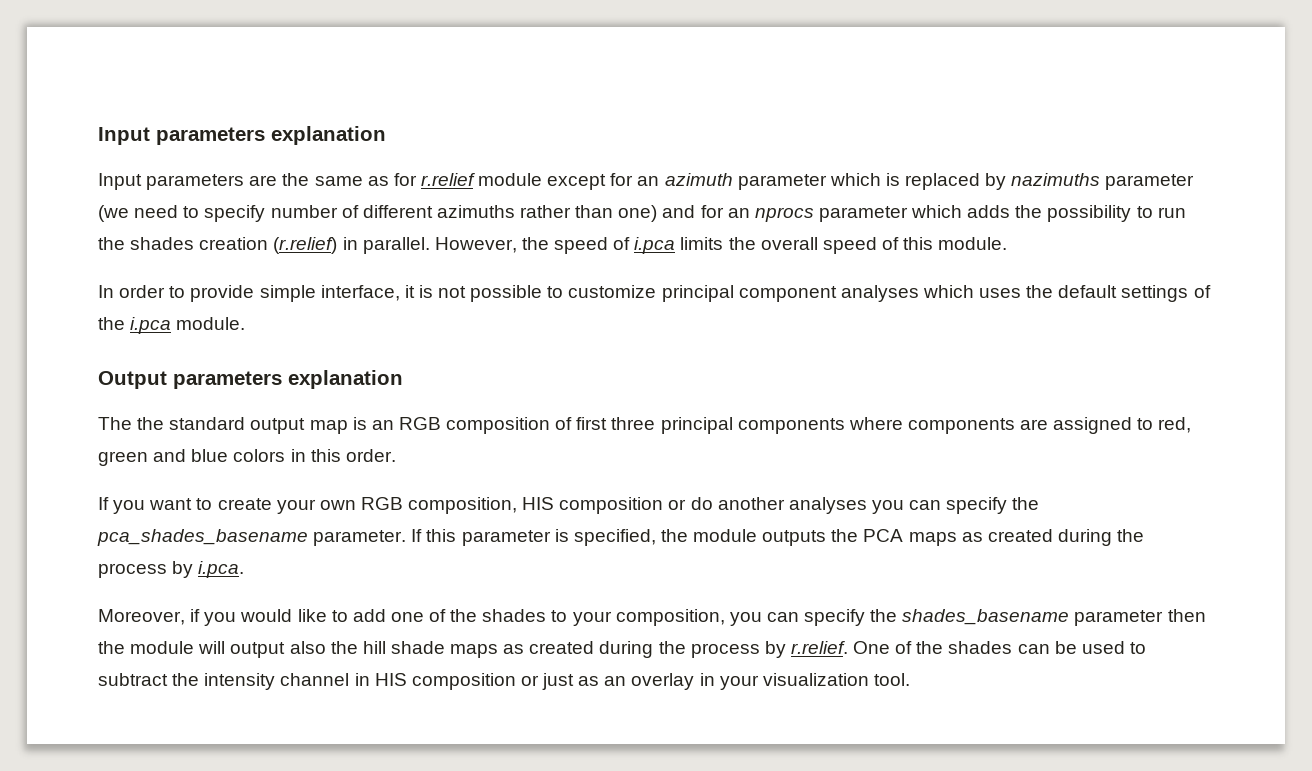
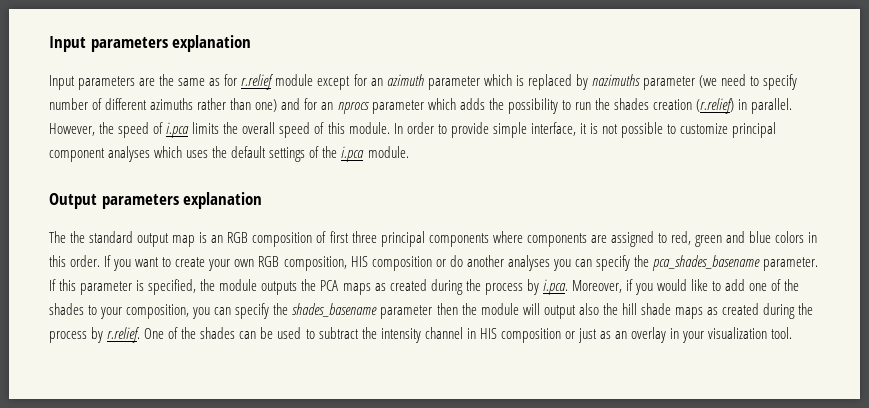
- However, the speed of i.pca limits the overall speed of this module.
- In order to provide simple interface, it is not possible to customize principal component analyses which uses the default settings of the i.pca module.
+ However, the speed of i.pca limits the overall speed of this module. In order to provide simple interface, it is not possible to customize principal component analyses which uses the default settings of the i.pca module.
- The the standard output map is an RGB composition of first three principal components where components are assigned to red, green and blue colors in this order.
- If you want to create your own RGB composition, HIS composition or do another analyses you can specify the pca_shades_basename parameter.
+ The the standard output map is an RGB composition of first three principal components where components are assigned to red, green and blue colors in this order. If you want to create your own RGB composition, HIS composition or do another analyses you can specify the pca_shades_basename parameter.
- If this parameter is specified, the module outputs the PCA maps as created during the process by i.pca.
- Moreover, if you would like to add one of the shades to your composition, you can specify the shades_basename parameter then the module will output also the hill shade maps as created during the process by r.relief. One of the shades can be used to subtract the intensity channel in HIS composition or just as an overlay in your visualization tool.
+ If this parameter is specified, the module outputs the PCA maps as created during the process by i.pca. Moreover, if you would like to add one of the shades to your composition, you can specify the shades_basename parameter then the module will output also the hill shade maps as created during the process by r.relief. One of the shades can be used to subtract the intensity channel in HIS composition or just as an overlay in your visualization tool.

